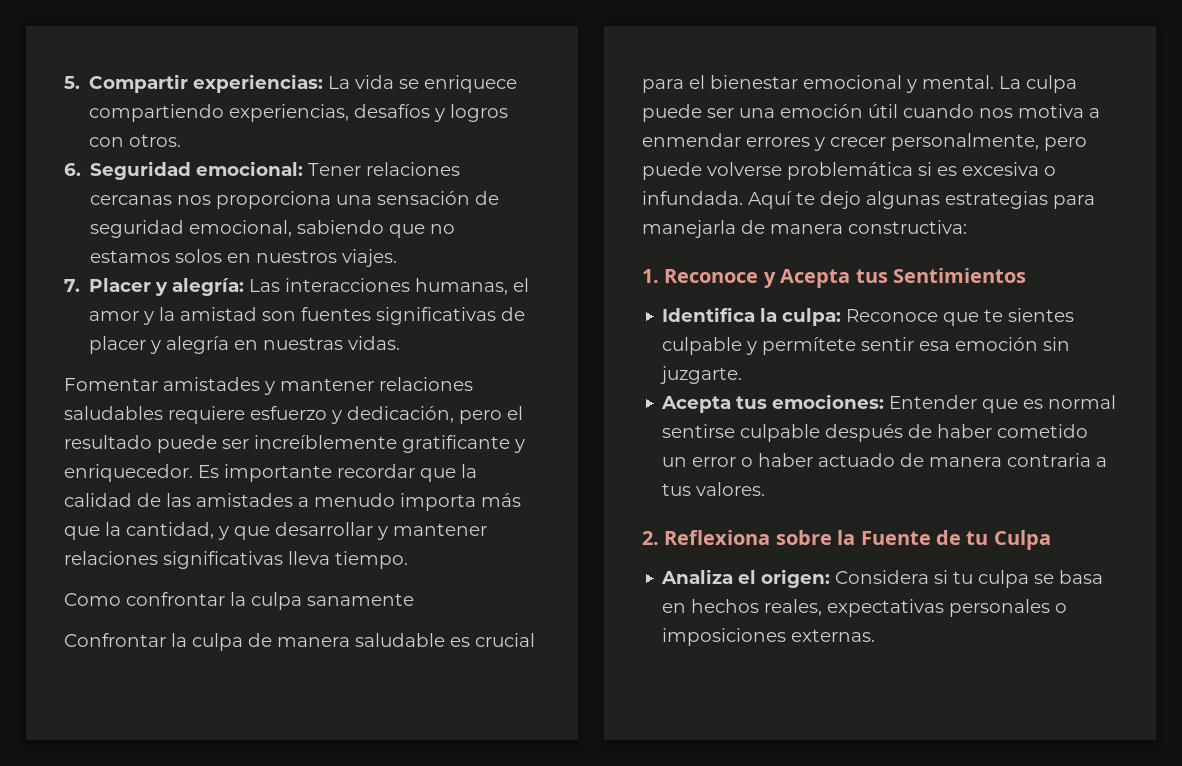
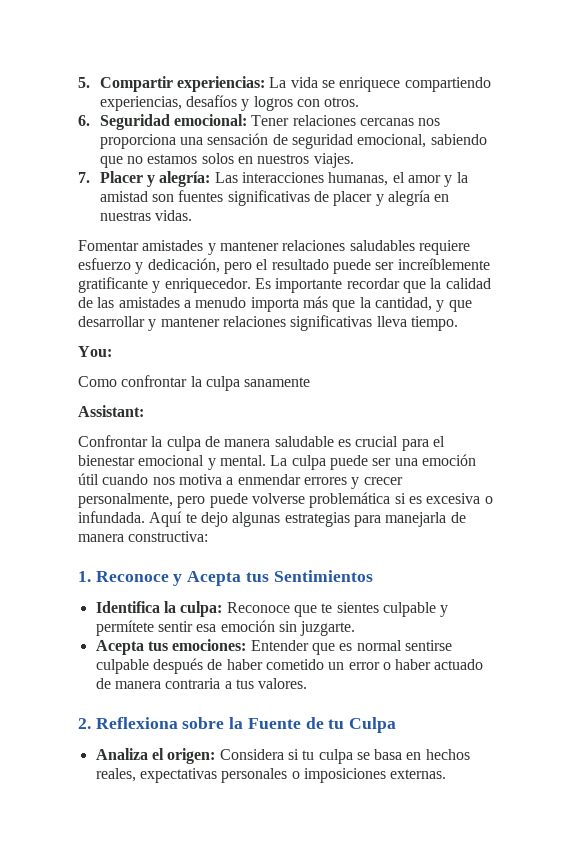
+ You:
+ Assistant:

